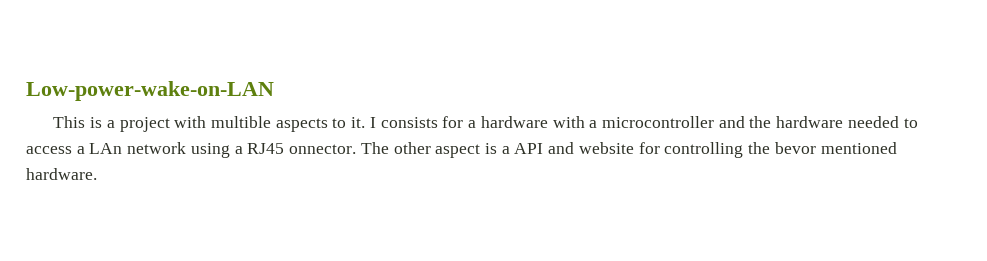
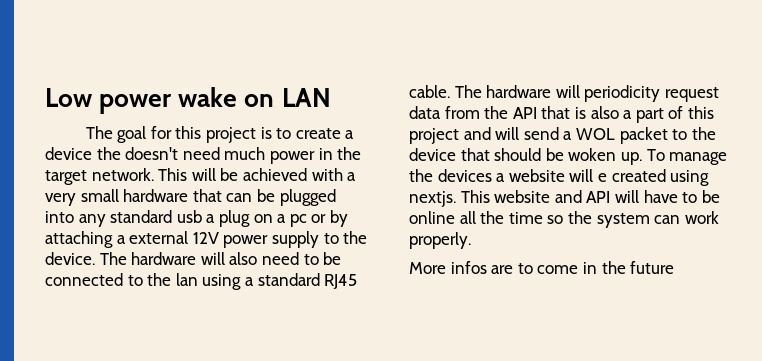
- Low-power-wake-on-LAN
- This is a project with multible aspects to it. I consists for a hardware with a microcontroller and the hardware needed to access a LAn network using a RJ45 onnector. The other aspect is a API and website for controlling the bevor mentioned hardware.
+ Low power wake on LAN
+ The goal for this project is to create a device the doesn't need much power in the target network. This will be achieved with a very small hardware that can be plugged into any standard usb a plug on a pc or by attaching a external 12V power supply to the device. The hardware will also need to be connected to the lan using a standard RJ45 cable. The hardware will periodicity request data from the API that is also a part of this project and will send a WOL packet to the device that should be woken up. To manage the devices a website will e created using nextjs. This website and API will have to be online all the time so the system can work properly.
+ More infos are to come in the future

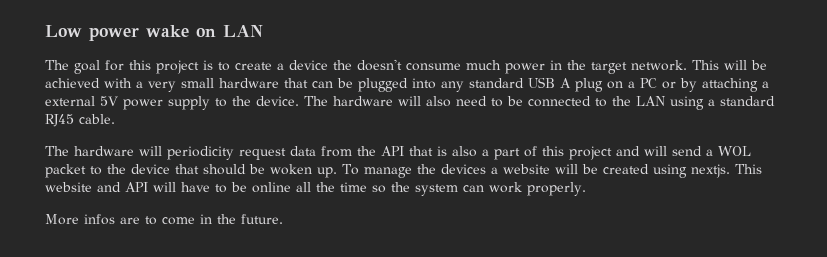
- The goal for this project is to create a device the doesn't need much power in the target network.
+ The goal for this project is to create a device the doesn't consume much power in the target network.
- This will be achieved with a very small hardware that can be plugged into any standard usb a plug on a pc or by attaching a external 12V power supply to the device.
+ This will be achieved with a very small hardware that can be plugged into any standard USB A plug on a PC or by attaching a external 5V power supply to the device.
- The hardware will also need to be connected to the lan using a standard RJ45 cable. The hardware will periodicity request data from the API that is also a part of this project and will send a WOL packet to the device that should be woken up.
+ The hardware will also need to be connected to the LAN using a standard RJ45 cable.
+ The hardware will periodicity request data from the API that is also a part of this project and will send a WOL packet to the device that should be woken up.
- To manage the devices a website will e created using nextjs.
+ To manage the devices a website will be created using nextjs.
- More infos are to come in the future
+ More infos are to come in the future.

